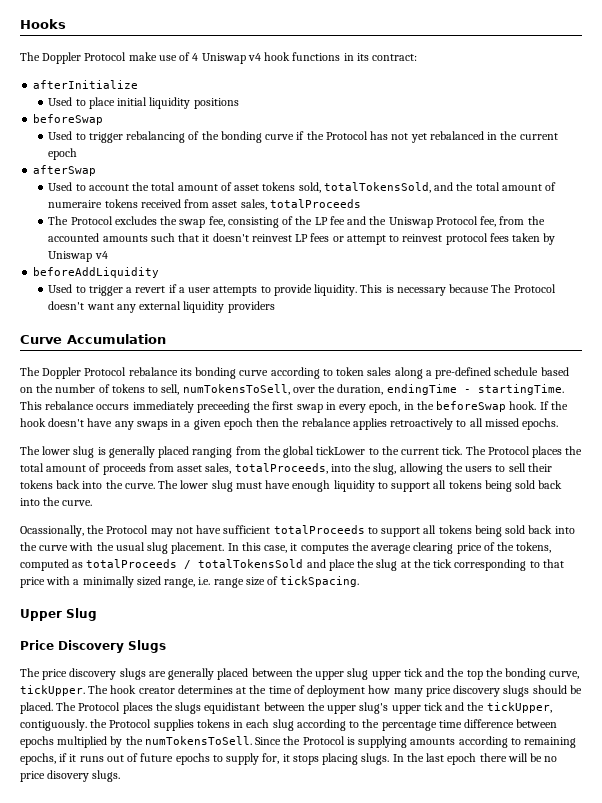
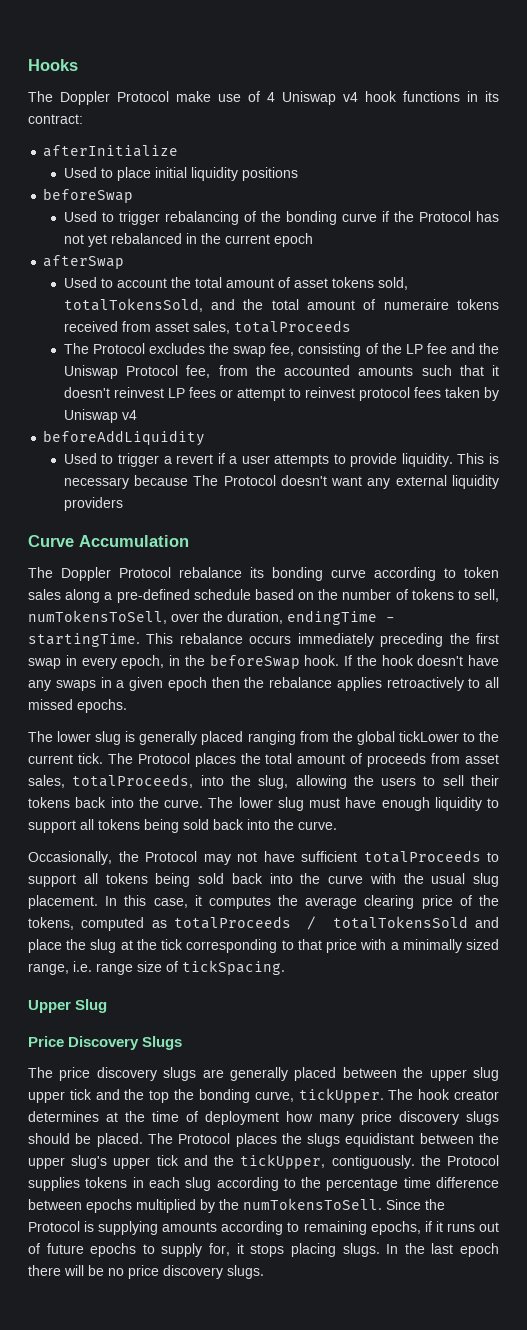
- This rebalance occurs immediately preceeding the first swap in every epoch, in the beforeSwap hook.
+ This rebalance occurs immediately preceding the first swap in every epoch, in the beforeSwap hook.
- Ocassionally, the Protocol may not have sufficient totalProceeds to support all tokens being sold back into the curve with the usual slug placement.
+ Occasionally, the Protocol may not have sufficient totalProceeds to support all tokens being sold back into the curve with the usual slug placement.
- In the last epoch there will be no price disovery slugs.
+ In the last epoch there will be no price discovery slugs.

